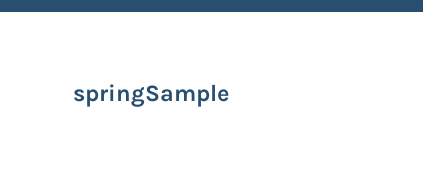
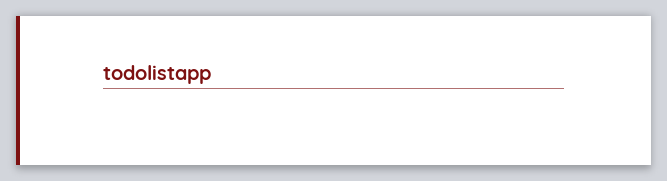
- springSample
+ todolistapp

